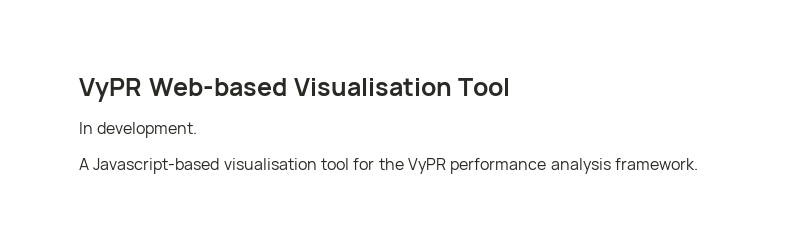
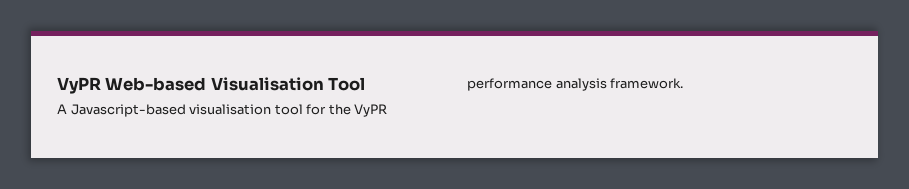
- In development.

